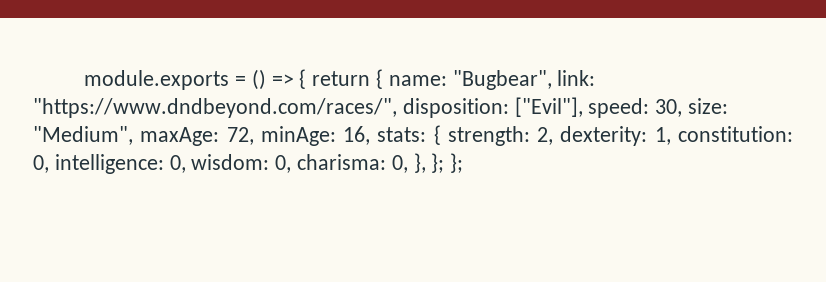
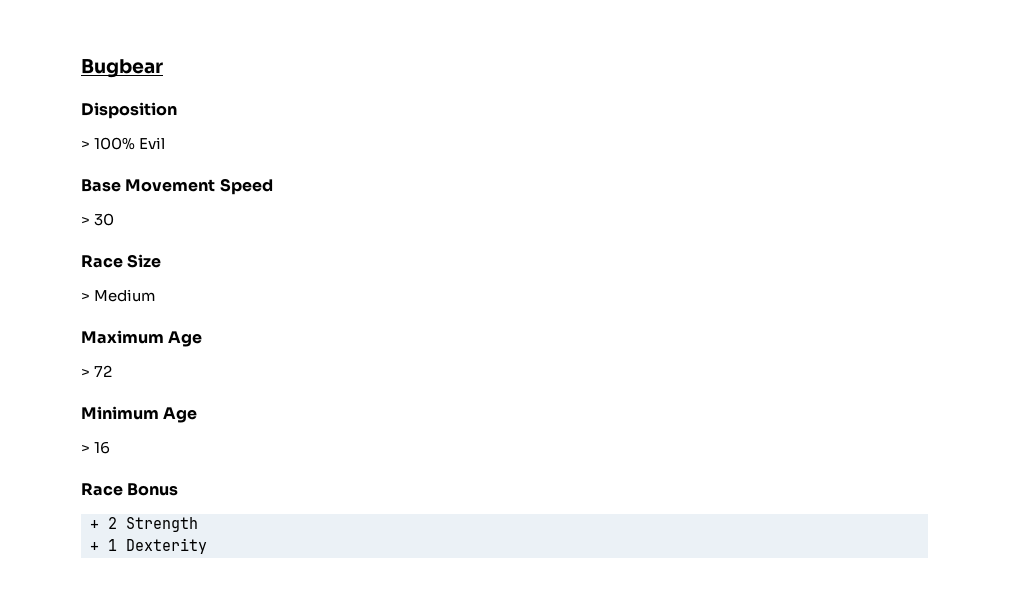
- module.exports = () => { return { name: "Bugbear", link: "https://www.dndbeyond.com/races/", disposition: ["Evil"], speed: 30, size: "Medium", maxAge: 72, minAge: 16, stats: { strength: 2, dexterity: 1, constitution: 0, intelligence: 0, wisdom: 0, charisma: 0, }, }; };
+ Bugbear
+ Disposition
+ > 100% Evil
+ Base Movement Speed
+ > 30
+ Race Size
+ > Medium
+ Maximum Age
+ > 72
+ Minimum Age
+ > 16
+ Race Bonus
+ + 2 Strength
+ + 1 Dexterity

